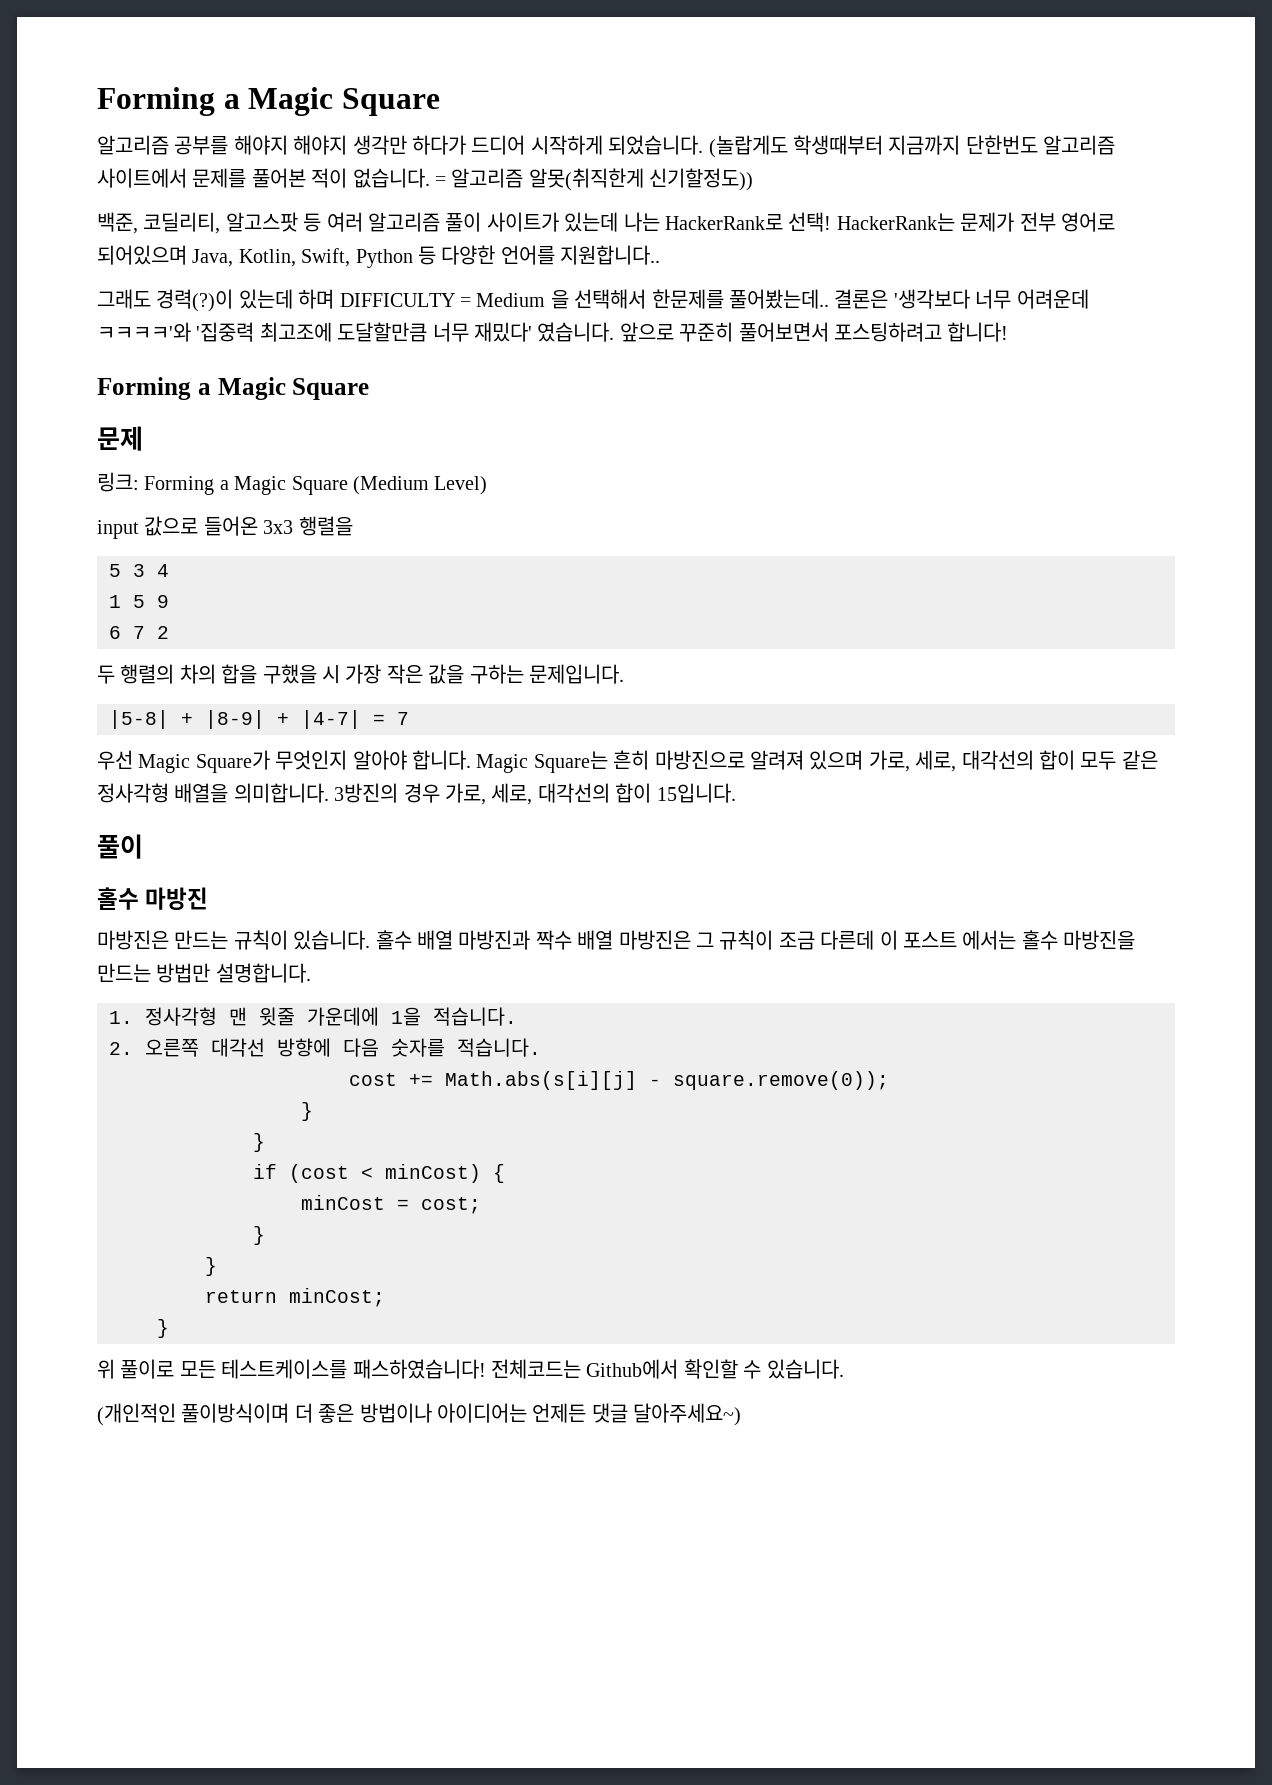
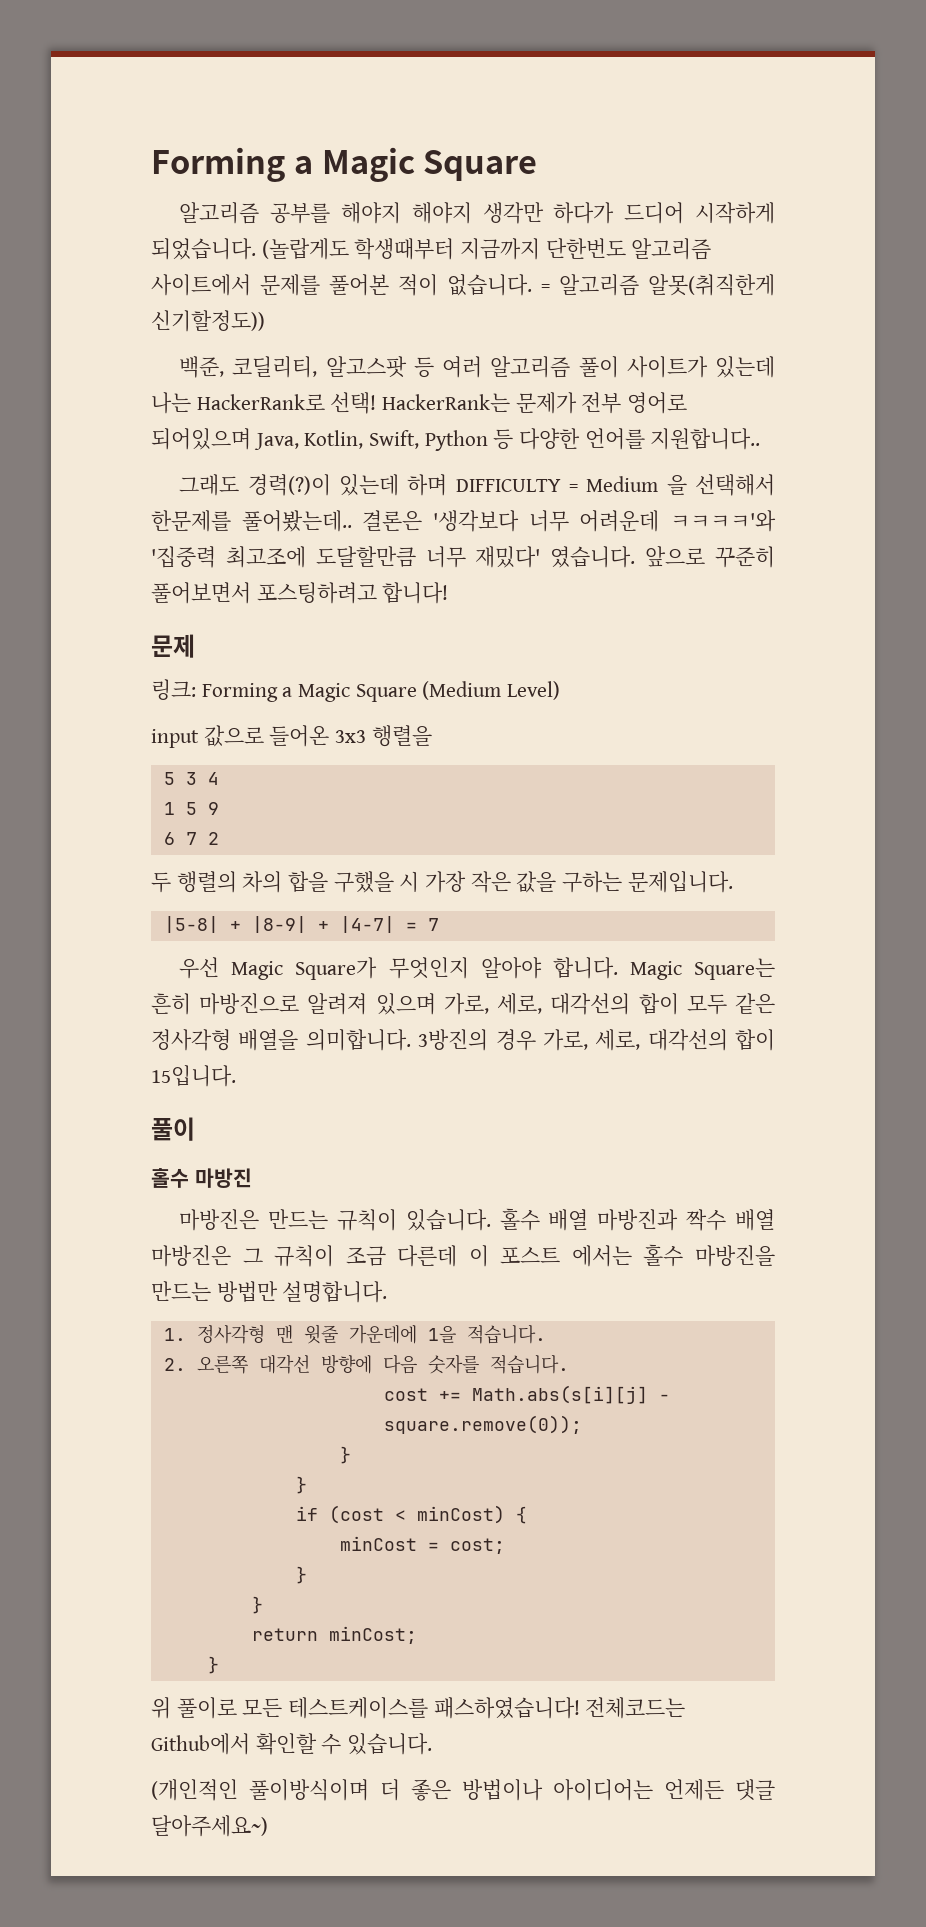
  앞으로 꾸준히 풀어보면서 포스팅하려고 합니다!
- Forming a Magic Square

